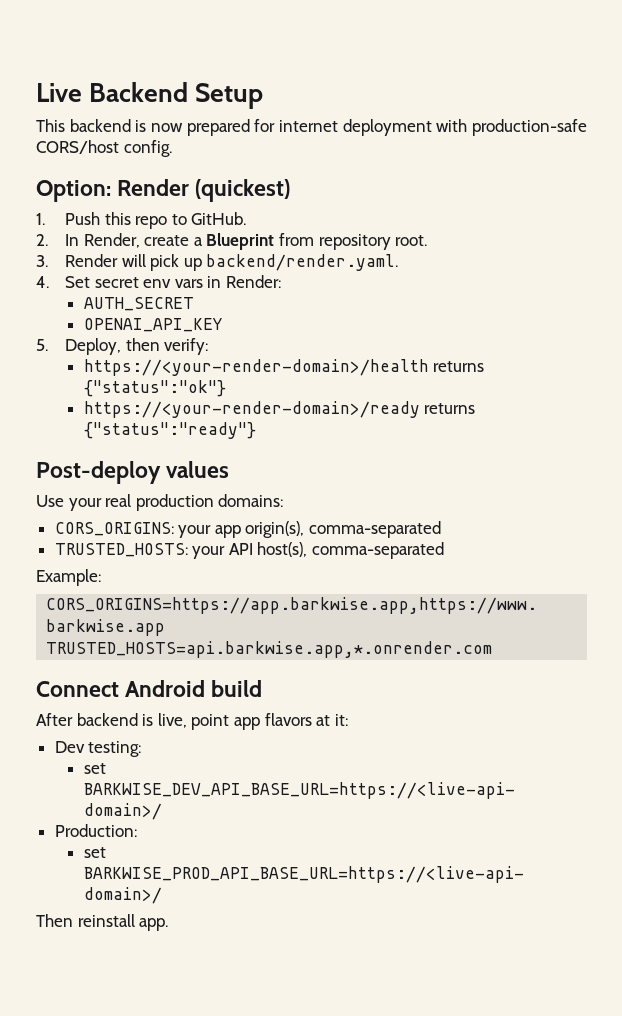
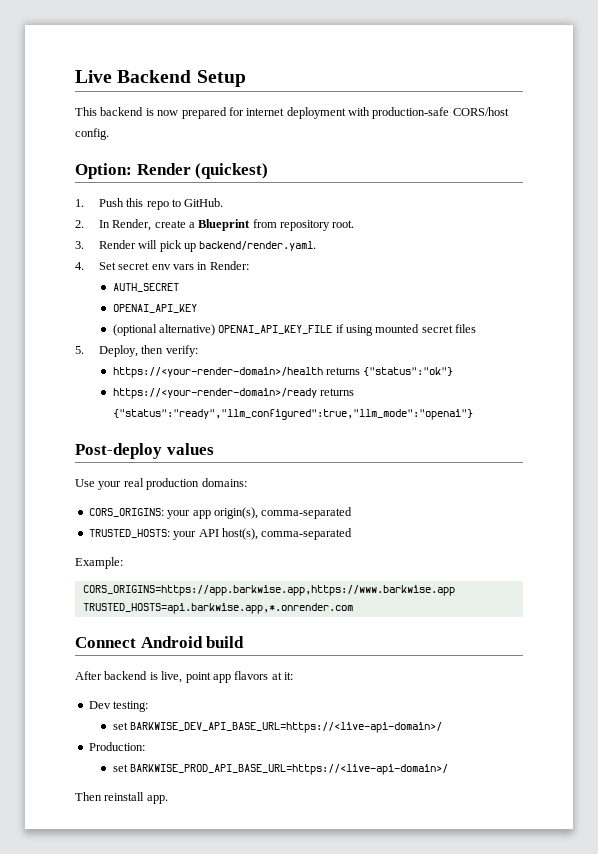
+ (optional alternative) OPENAI_API_KEY_FILE if using mounted secret files
- https://<your-render-domain>/ready returns {"status":"ready"}
+ https://<your-render-domain>/ready returns {"status":"ready","llm_configured":true,"llm_mode":"openai"}

